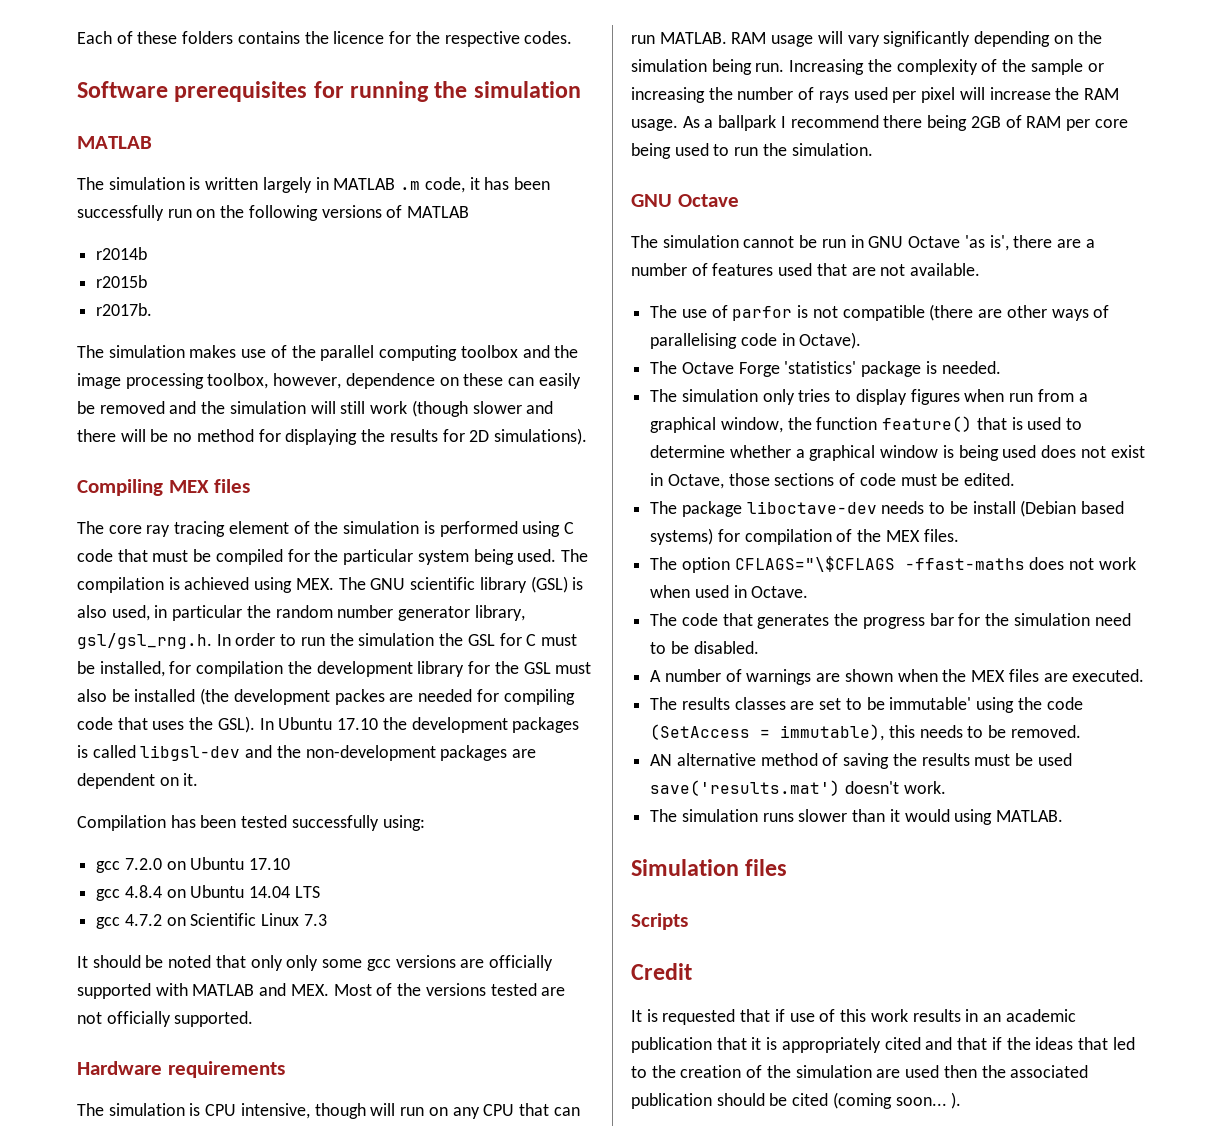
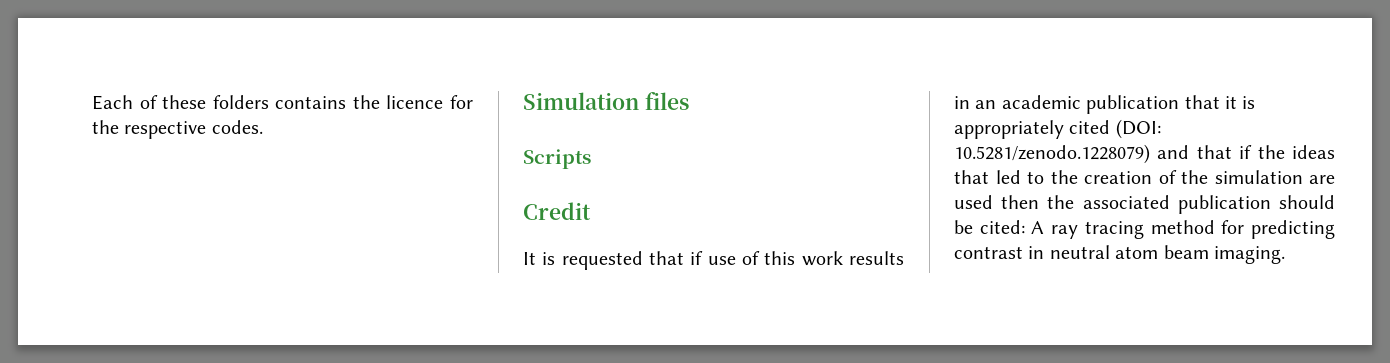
- Software prerequisites for running the simulation
- MATLAB
- The simulation is written largely in MATLAB .m code, it has been successfully run on the following versions of MATLAB
- r2014b
- r2015b
- r2017b.
- The simulation makes use of the parallel computing toolbox and the image processing toolbox, however, dependence on these can easily be removed and the simulation will still work (though slower and there will be no method for displaying the results for 2D simulations).
- Compiling MEX files
- The core ray tracing element of the simulation is performed using C code that must be compiled for the particular system being used. The compilation is achieved using MEX. The GNU scientific library (GSL) is also used, in particular the random number generator library, gsl/gsl_rng.h. In order to run the simulation the GSL for C must be installed, for compilation the development library for the GSL must also be installed (the development packes are needed for compiling code that uses the GSL). In Ubuntu 17.10 the development packages is called libgsl-dev and the non-development packages are dependent on it.
- Compilation has been tested successfully using:
- gcc 7.2.0 on Ubuntu 17.10
- gcc 4.8.4 on Ubuntu 14.04 LTS
- gcc 4.7.2 on Scientific Linux 7.3
- It should be noted that only only some gcc versions are officially supported with MATLAB and MEX. Most of the versions tested are not officially supported.
- Hardware requirements
- The simulation is CPU intensive, though will run on any CPU that can run MATLAB. RAM usage will vary significantly depending on the simulation being run. Increasing the complexity of the sample or increasing the number of rays used per pixel will increase the RAM usage. As a ballpark I recommend there being 2GB of RAM per core being used to run the simulation.
- GNU Octave
- The simulation cannot be run in GNU Octave 'as is', there are a number of features used that are not available.
- The use of parfor is not compatible (there are other ways of parallelising code in Octave).
- The Octave Forge 'statistics' package is needed.
- The simulation only tries to display figures when run from a graphical window, the function feature() that is used to determine whether a graphical window is being used does not exist in Octave, those sections of code must be edited.
- The package liboctave-dev needs to be install (Debian based systems) for compilation of the MEX files.
- The option CFLAGS="\$CFLAGS -ffast-maths does not work when used in Octave.
- The code that generates the progress bar for the simulation need to be disabled.
- A number of warnings are shown when the MEX files are executed.
- The results classes are set to be immutable' using the code (SetAccess = immutable), this needs to be removed.
- AN alternative method of saving the results must be used save('results.mat') doesn't work.
- The simulation runs slower than it would using MATLAB.
- It is requested that if use of this work results in an academic publication that it is appropriately cited and that if the ideas that led to the creation of the simulation are used then the associated publication should be cited (coming soon... ).
+ It is requested that if use of this work results in an academic publication that it is appropriately cited (DOI: 10.5281/zenodo.1228079) and that if the ideas that led to the creation of the simulation are used then the associated publication should be cited: A ray tracing method for predicting contrast in neutral atom beam imaging.

